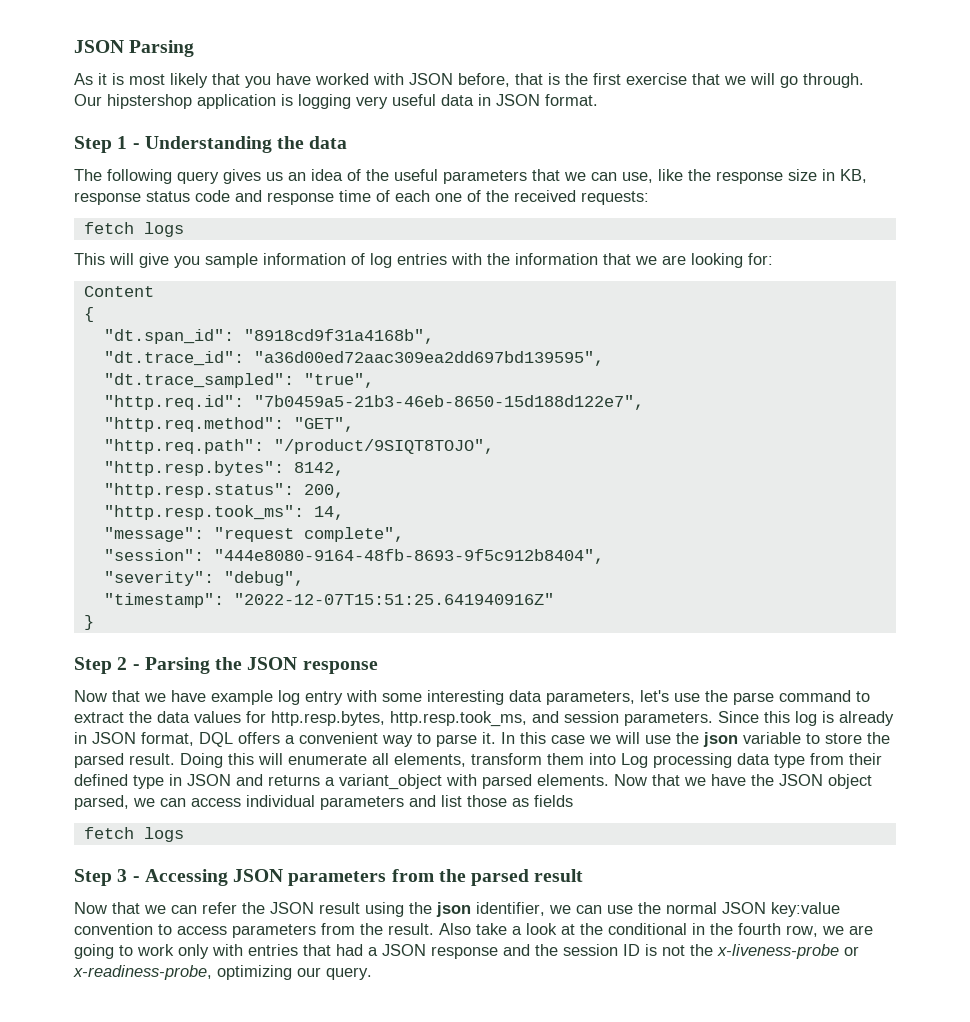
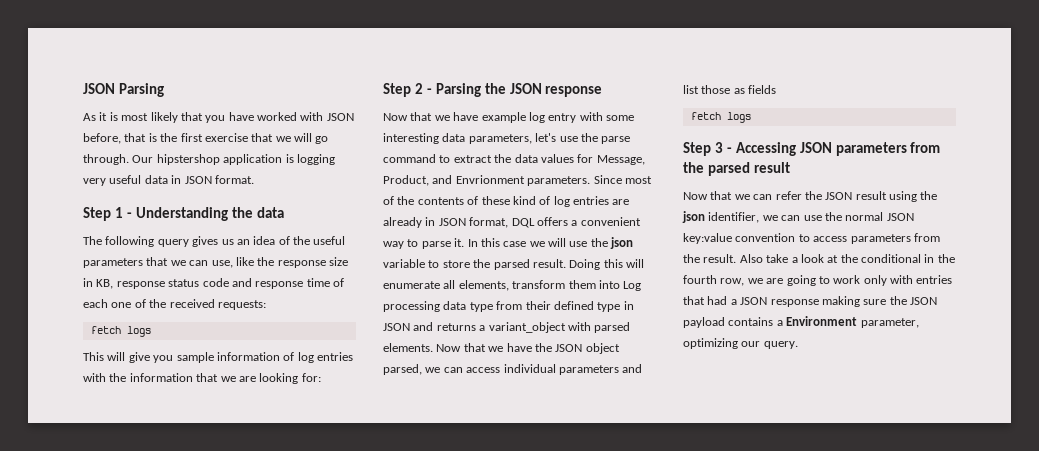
- Content
- {
- "dt.span_id": "8918cd9f31a4168b",
- "dt.trace_id": "a36d00ed72aac309ea2dd697bd139595",
- "dt.trace_sampled": "true",
- "http.req.id": "7b0459a5-21b3-46eb-8650-15d188d122e7",
- "http.req.method": "GET",
- "http.req.path": "/product/9SIQT8TOJO",
- "http.resp.bytes": 8142,
- "http.resp.status": 200,
- "http.resp.took_ms": 14,
- "message": "request complete",
- "session": "444e8080-9164-48fb-8693-9f5c912b8404",
- "severity": "debug",
- "timestamp": "2022-12-07T15:51:25.641940916Z"
- }
- Now that we have example log entry with some interesting data parameters, let's use the parse command to extract the data values for http.resp.bytes, http.resp.took_ms, and session parameters. Since this log is already in JSON format, DQL offers a convenient way to parse it.
+ Now that we have example log entry with some interesting data parameters, let's use the parse command to extract the data values for Message, Product, and Envrionment parameters. Since most of the contents of these kind of log entries are already in JSON format, DQL offers a convenient way to parse it.
- Also take a look at the conditional in the fourth row, we are going to work only with entries that had a JSON response and the session ID is not the x-liveness-probe or x-readiness-probe, optimizing our query.
+ Also take a look at the conditional in the fourth row, we are going to work only with entries that had a JSON response making sure the JSON payload contains a Environment parameter, optimizing our query.

